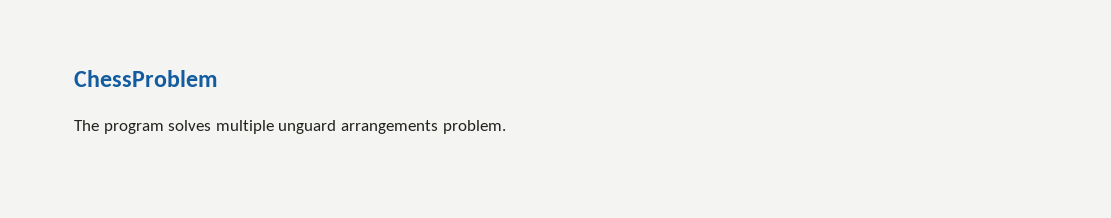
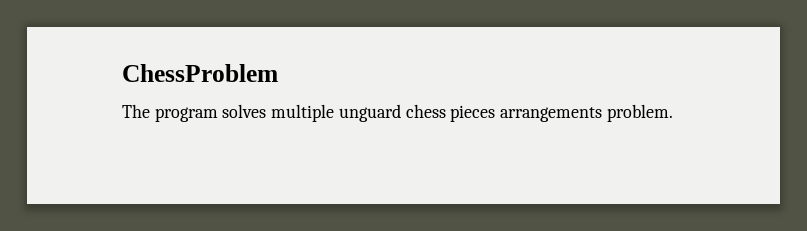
- The program solves multiple unguard arrangements problem.
+ The program solves multiple unguard chess pieces arrangements problem.

